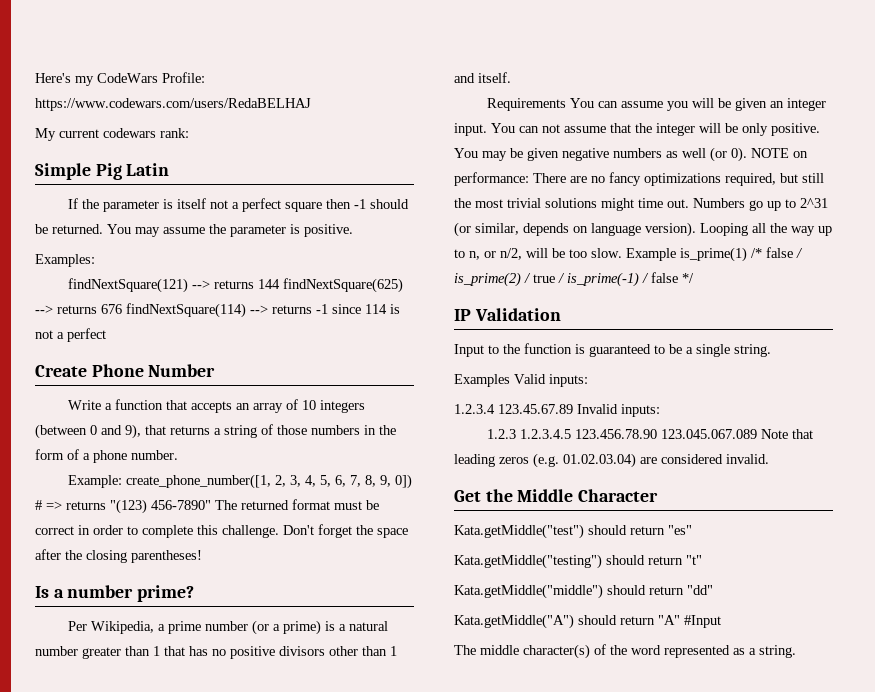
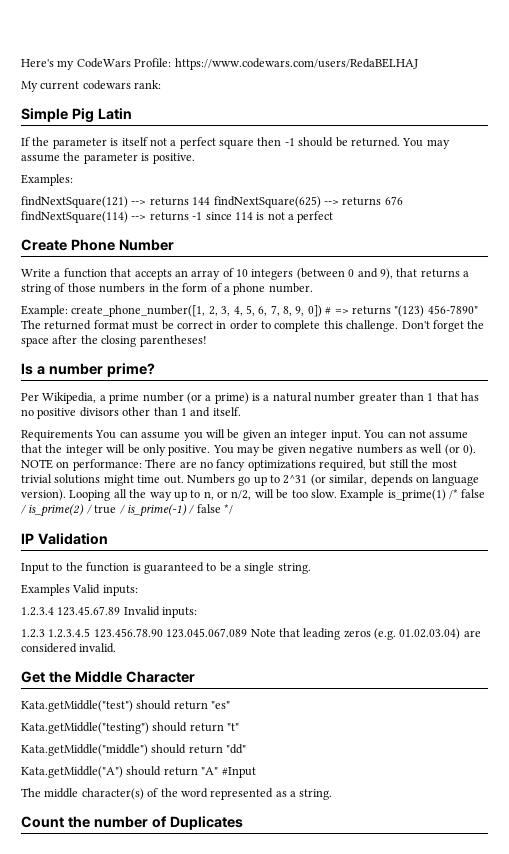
+ Count the number of Duplicates

